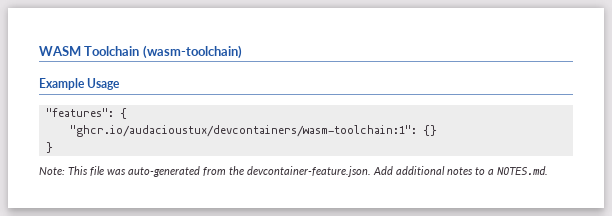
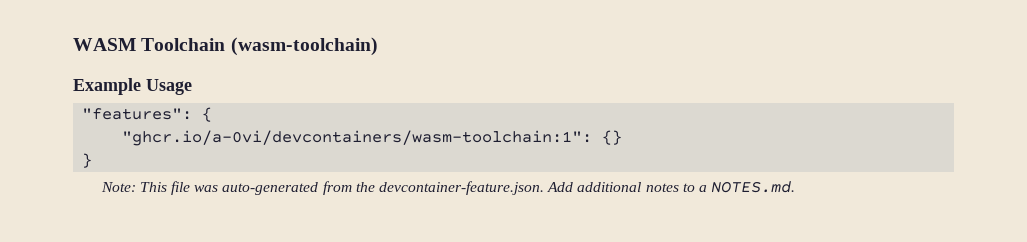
- "ghcr.io/audacioustux/devcontainers/wasm-toolchain:1": {}
+ "ghcr.io/a-0vi/devcontainers/wasm-toolchain:1": {}

